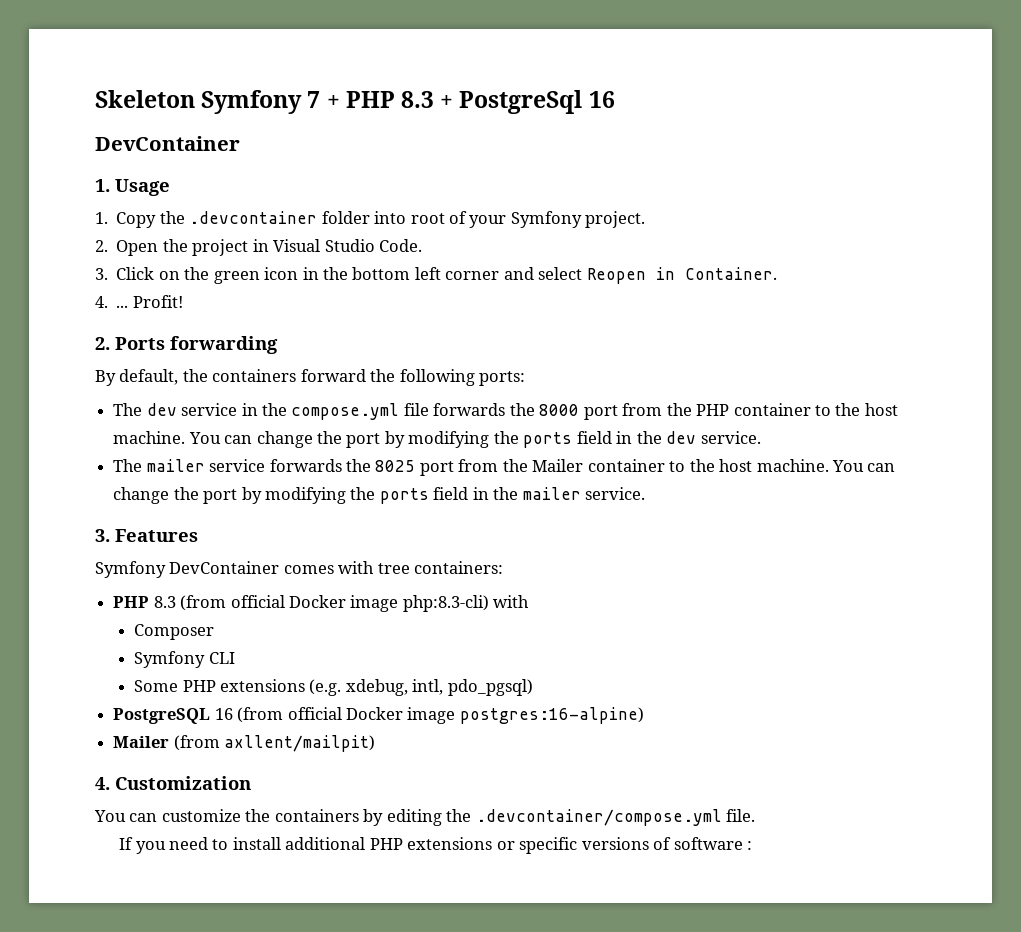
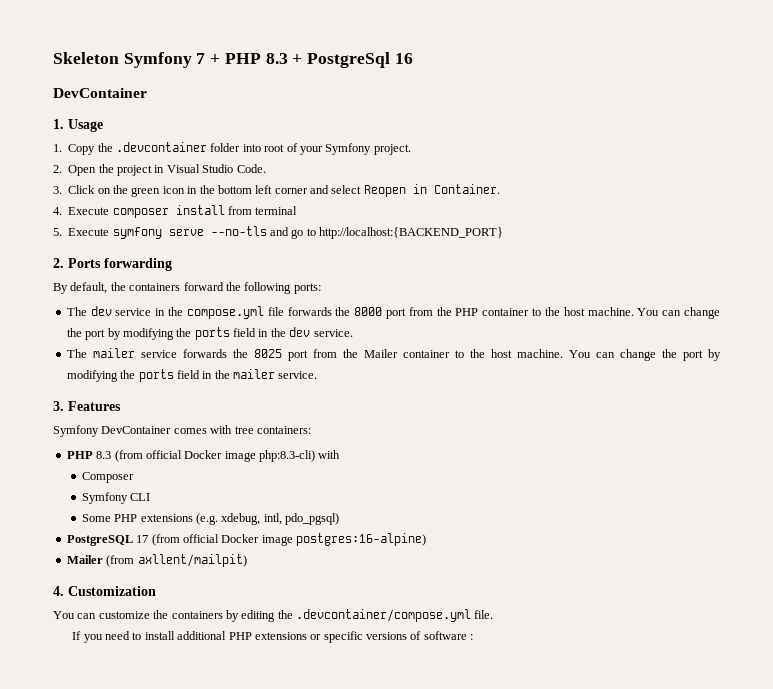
- 4. ... Profit!
+ 4. Execute composer install from terminal
+ 5. Execute symfony serve --no-tls and go to http://localhost:{BACKEND_PORT}
- PostgreSQL 16 (from official Docker image postgres:16-alpine)
+ PostgreSQL 17 (from official Docker image postgres:16-alpine)

